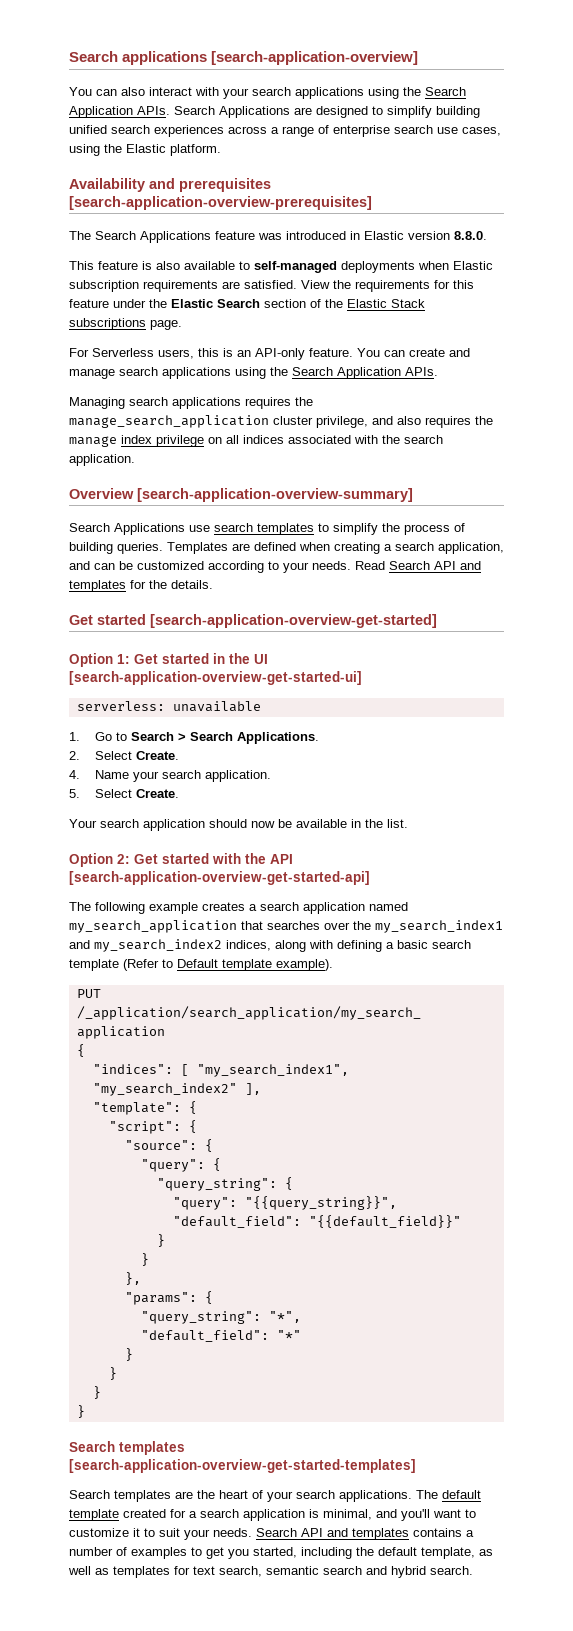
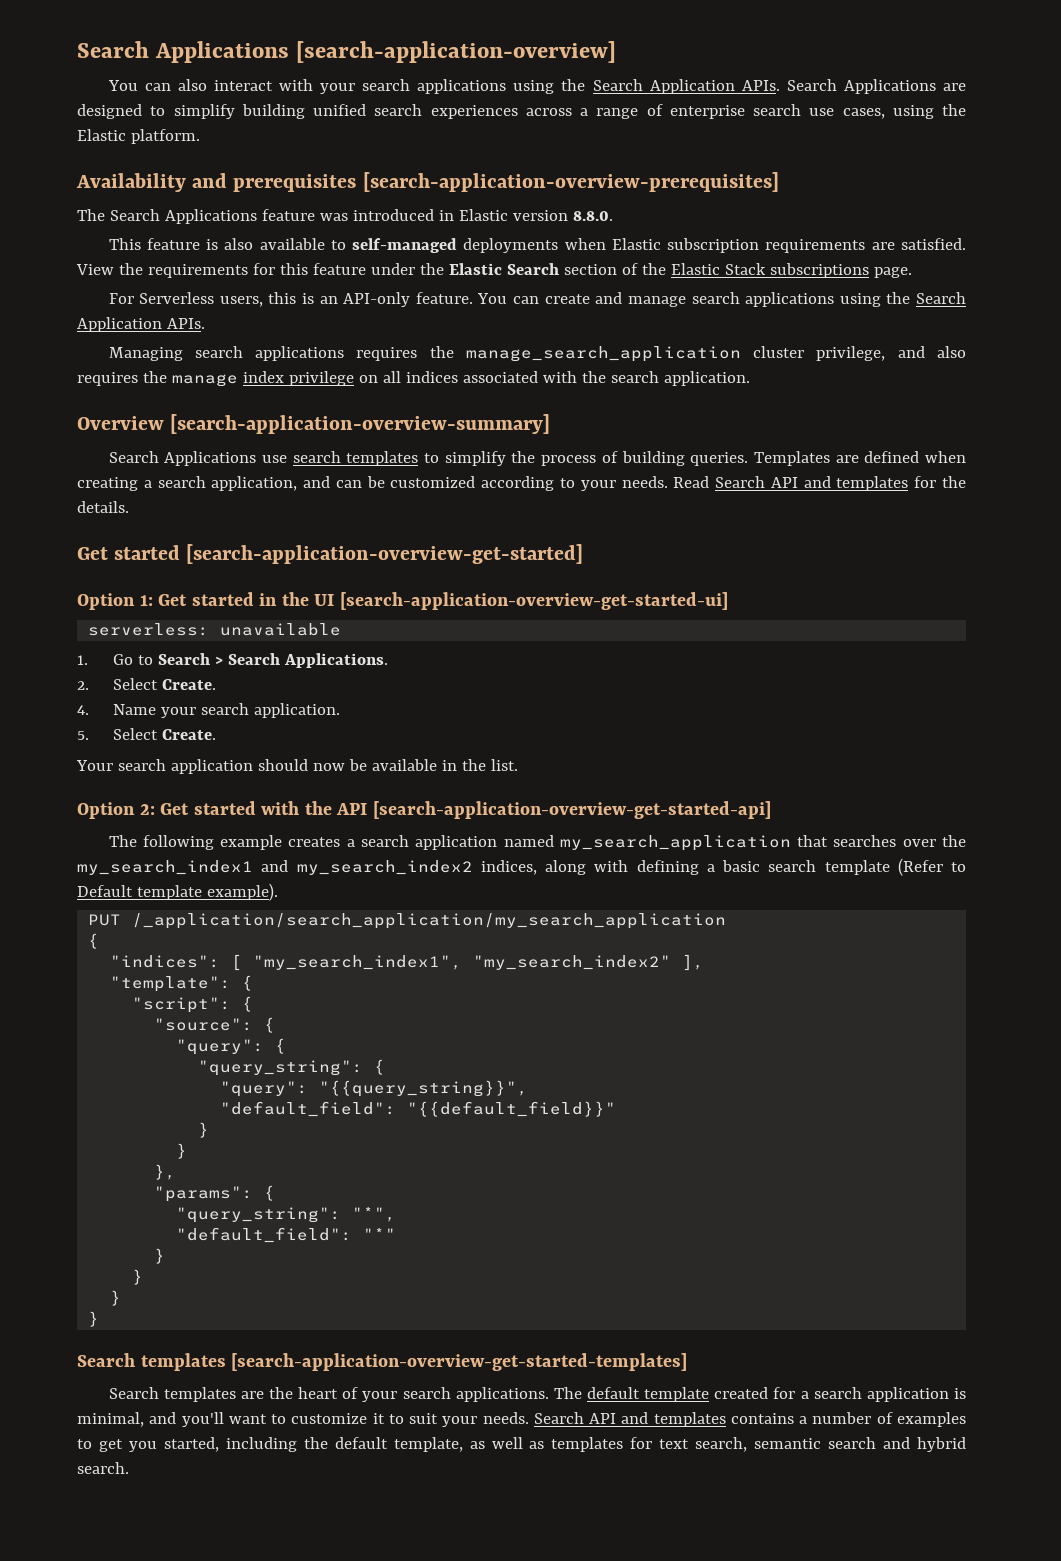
- Search applications [search-application-overview]
+ Search Applications [search-application-overview]

